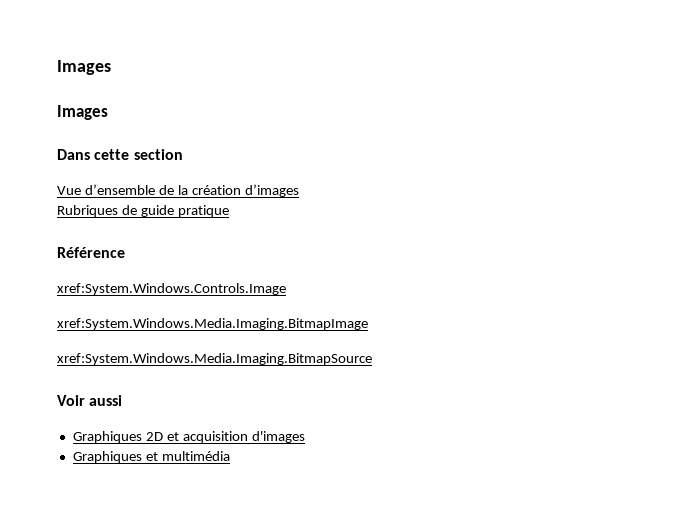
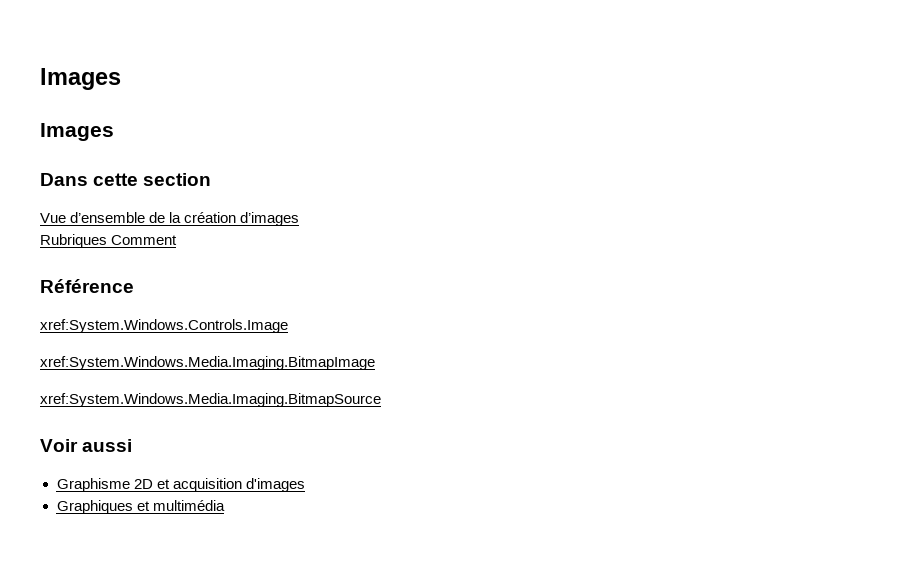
- Rubriques de guide pratique
+ Rubriques Comment
- Graphiques 2D et acquisition d'images
+ Graphisme 2D et acquisition d'images

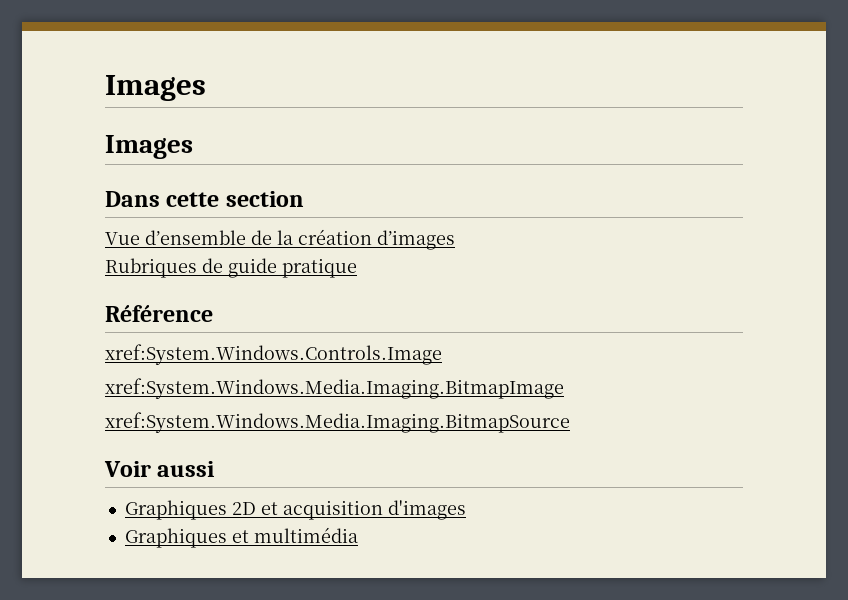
- Rubriques Comment
+ Rubriques de guide pratique
- Graphisme 2D et acquisition d'images
+ Graphiques 2D et acquisition d'images

